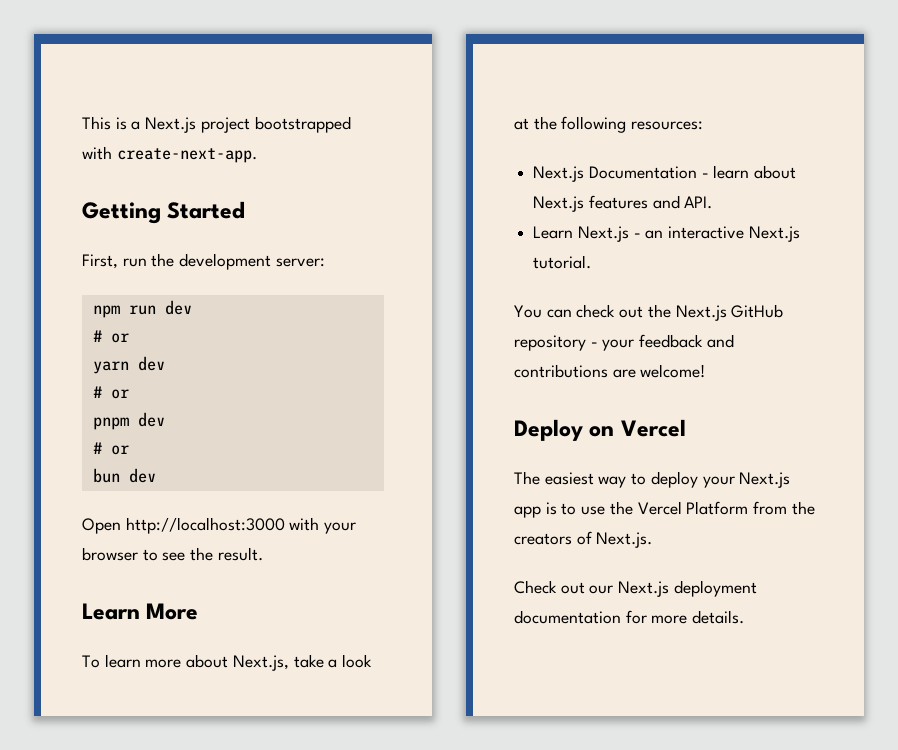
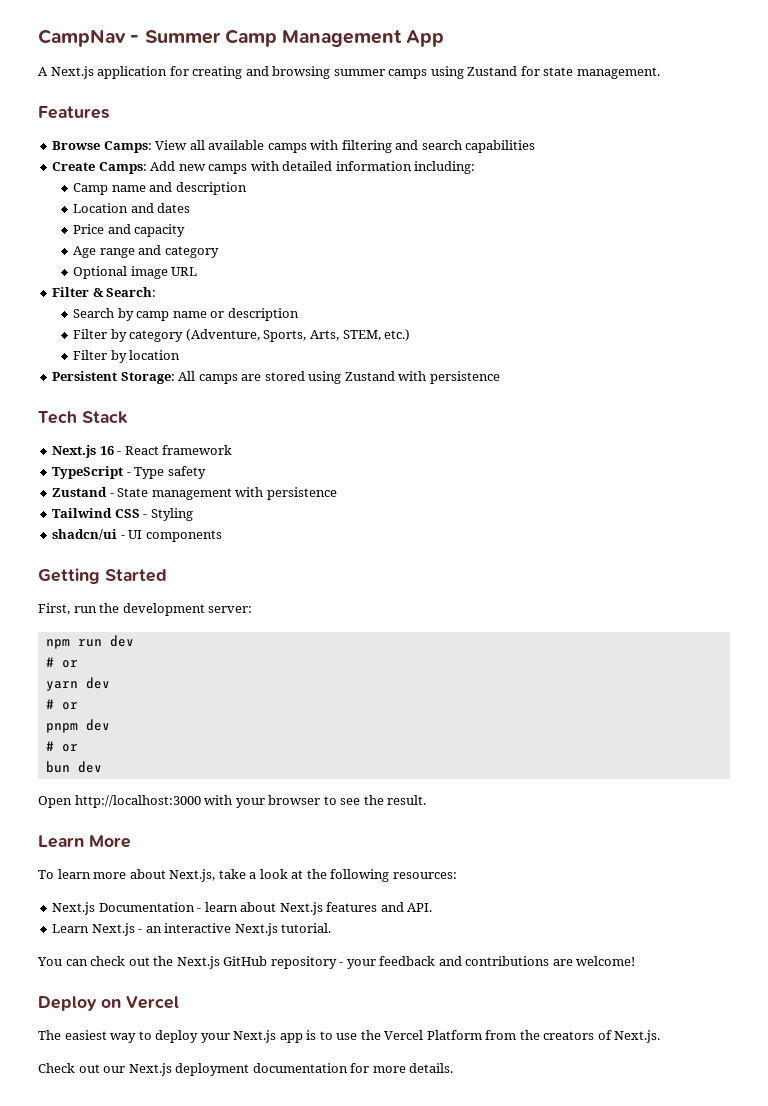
- This is a Next.js project bootstrapped with create-next-app.
+ CampNav - Summer Camp Management App
+ A Next.js application for creating and browsing summer camps using Zustand for state management.
+ Features
+ Browse Camps: View all available camps with filtering and search capabilities
+ Create Camps: Add new camps with detailed information including:
+ Camp name and description
+ Location and dates
+ Price and capacity
+ Age range and category
+ Optional image URL
+ Filter & Search:
+ Search by camp name or description
+ Filter by category (Adventure, Sports, Arts, STEM, etc.)
+ Filter by location
+ Persistent Storage: All camps are stored using Zustand with persistence
+ Tech Stack
+ Next.js 16 - React framework
+ TypeScript - Type safety
+ Zustand - State management with persistence
+ Tailwind CSS - Styling
+ shadcn/ui - UI components

